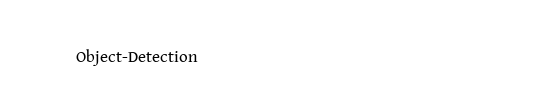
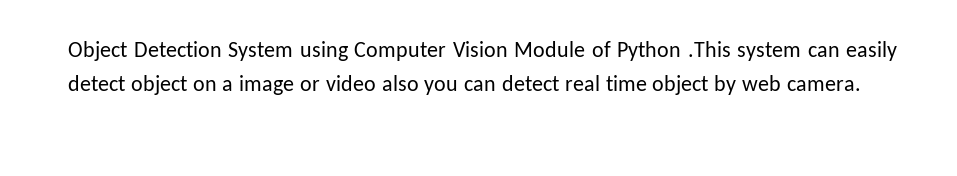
- Object-Detection
+ Object Detection System using Computer Vision Module of Python .This system can easily detect object on a image or video also you can detect real time object by web camera.

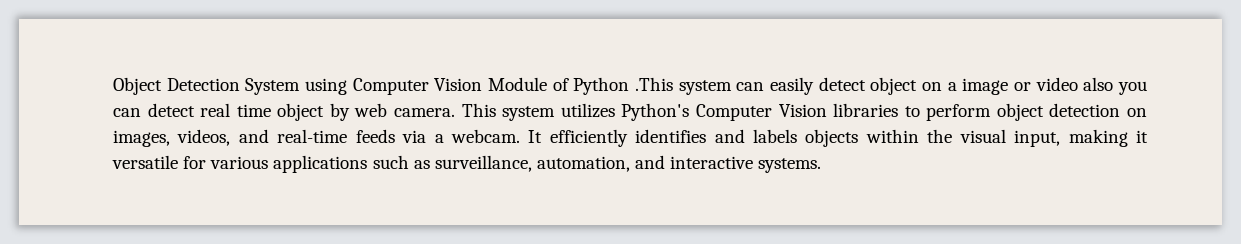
+ This system utilizes Python's Computer Vision libraries to perform object detection on images, videos, and real-time feeds via a webcam. It efficiently identifies and labels objects within the visual input, making it versatile for various applications such as surveillance, automation, and interactive systems.

